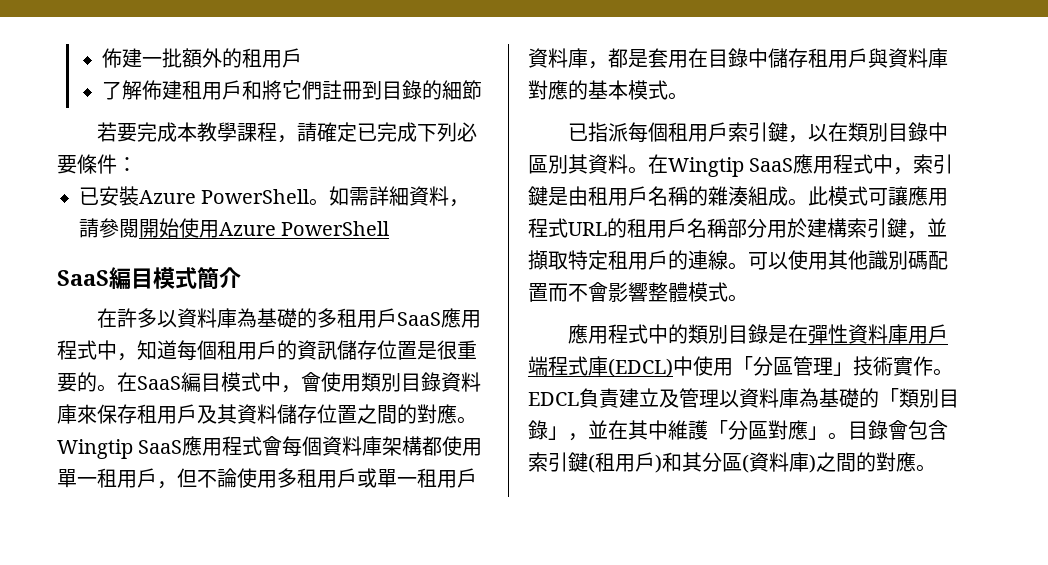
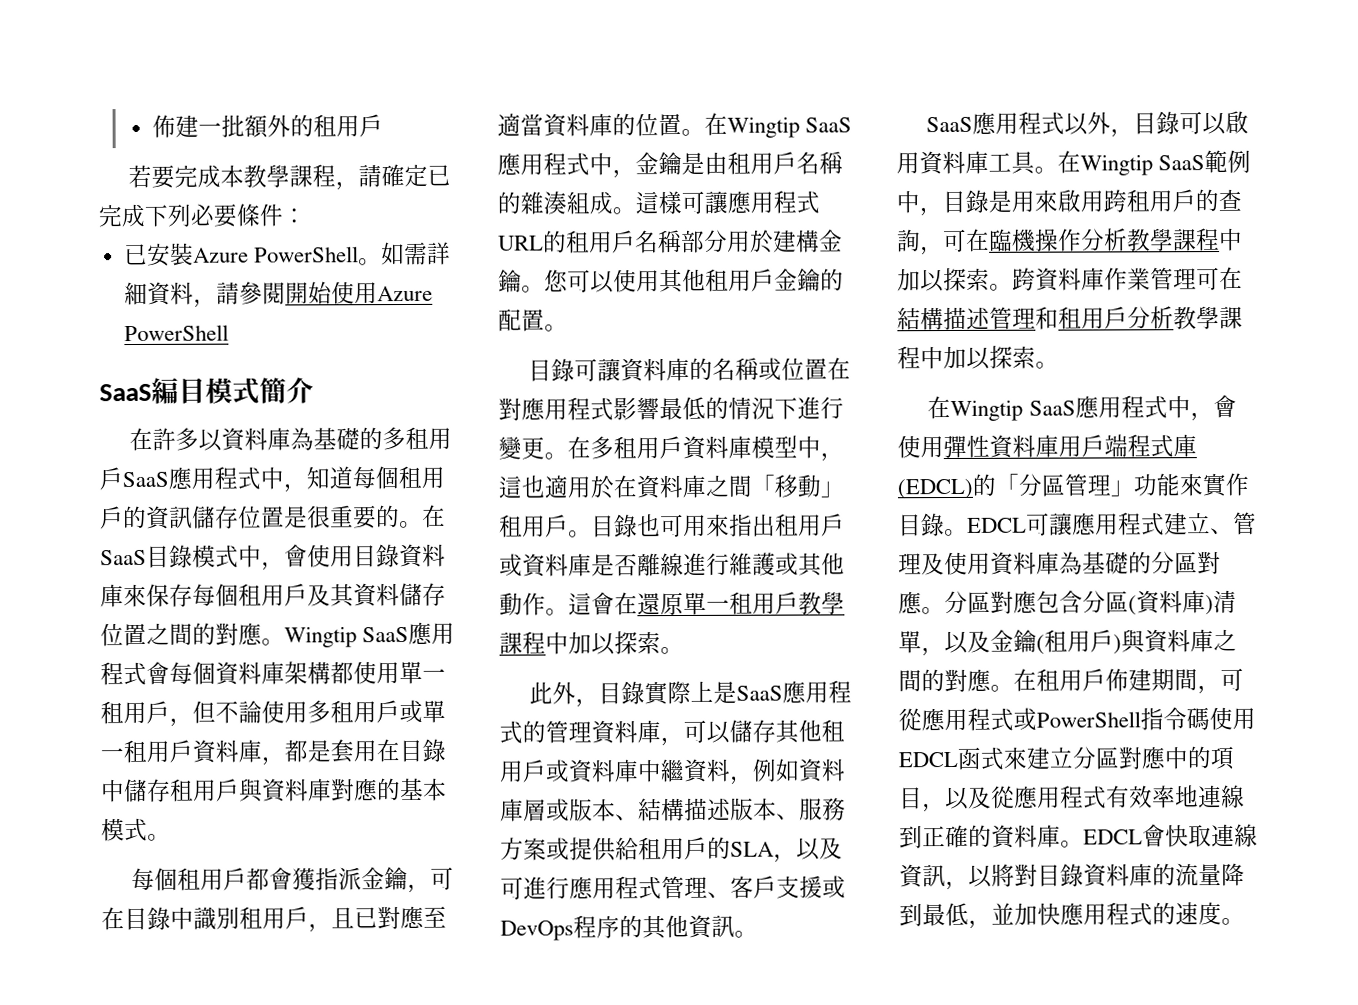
- 了解佈建租用戶和將它們註冊到目錄的細節
- 在SaaS編目模式中，會使用類別目錄資料庫來保存租用戶及其資料儲存位置之間的對應。
+ 在SaaS目錄模式中，會使用目錄資料庫來保存每個租用戶及其資料儲存位置之間的對應。
- 已指派每個租用戶索引鍵，以在類別目錄中區別其資料。
+ 每個租用戶都會獲指派金鑰，可在目錄中識別租用戶，且已對應至適當資料庫的位置。
- 在Wingtip SaaS應用程式中，索引鍵是由租用戶名稱的雜湊組成。
+ 在Wingtip SaaS應用程式中，金鑰是由租用戶名稱的雜湊組成。
- 此模式可讓應用程式URL的租用戶名稱部分用於建構索引鍵，並擷取特定租用戶的連線。可以使用其他識別碼配置而不會影響整體模式。
- 應用程式中的類別目錄是在彈性資料庫用戶端程式庫(EDCL)中使用「分區管理」技術實作。EDCL負責建立及管理以資料庫為基礎的「類別目錄」，並在其中維護「分區對應」。目錄會包含索引鍵(租用戶)和其分區(資料庫)之間的對應。
+ 這樣可讓應用程式URL的租用戶名稱部分用於建構金鑰。您可以使用其他租用戶金鑰的配置。
+ 目錄可讓資料庫的名稱或位置在對應用程式影響最低的情況下進行變更。在多租用戶資料庫模型中，這也適用於在資料庫之間「移動」租用戶。目錄也可用來指出租用戶或資料庫是否離線進行維護或其他動作。這會在還原單一租用戶教學課程中加以探索。
+ 此外，目錄實際上是SaaS應用程式的管理資料庫，可以儲存其他租用戶或資料庫中繼資料，例如資料庫層或版本、結構描述版本、服務方案或提供給租用戶的SLA，以及可進行應用程式管理、客戶支援或DevOps程序的其他資訊。
+ SaaS應用程式以外，目錄可以啟用資料庫工具。在Wingtip SaaS範例中，目錄是用來啟用跨租用戶的查詢，可在臨機操作分析教學課程中加以探索。跨資料庫作業管理可在結構描述管理和租用戶分析教學課程中加以探索。
+ 在Wingtip SaaS應用程式中，會使用彈性資料庫用戶端程式庫(EDCL)的「分區管理」功能來實作目錄。EDCL可讓應用程式建立、管理及使用資料庫為基礎的分區對應。分區對應包含分區(資料庫)清單，以及金鑰(租用戶)與資料庫之間的對應。在租用戶佈建期間，可從應用程式或PowerShell指令碼使用EDCL函式來建立分區對應中的項目，以及從應用程式有效率地連線到正確的資料庫。EDCL會快取連線資訊，以將對目錄資料庫的流量降到最低，並加快應用程式的速度。

